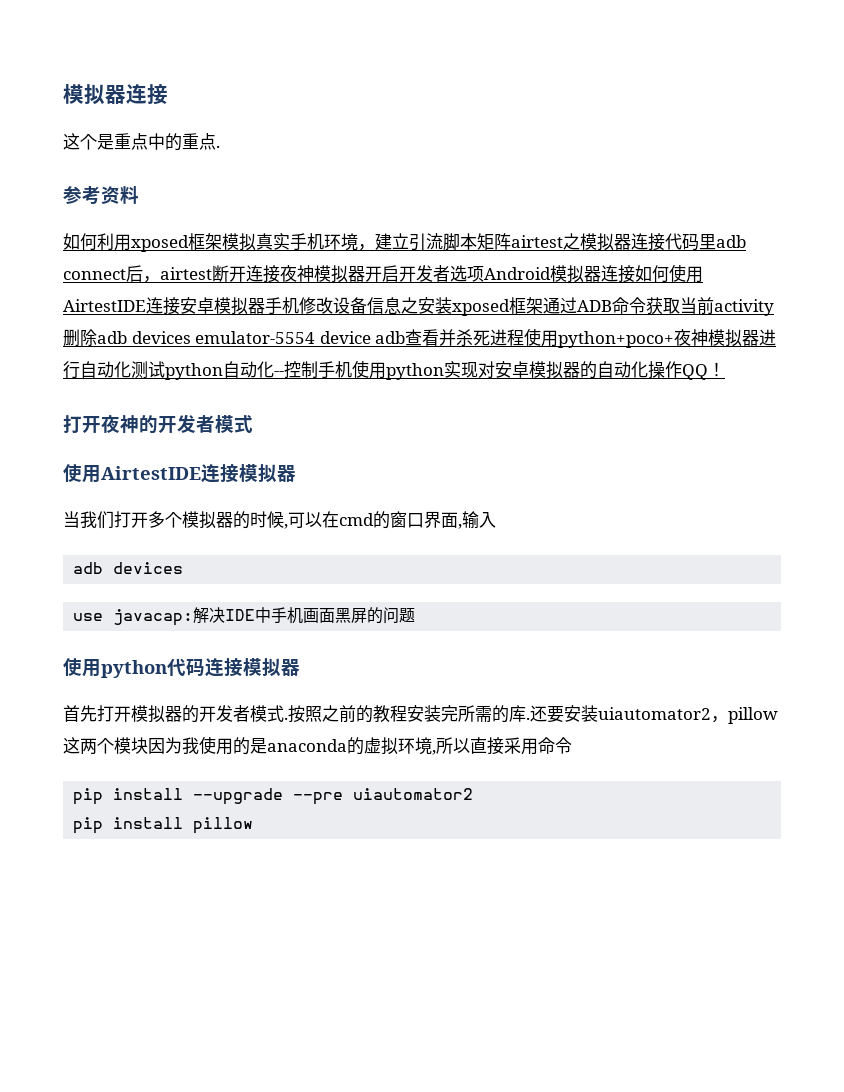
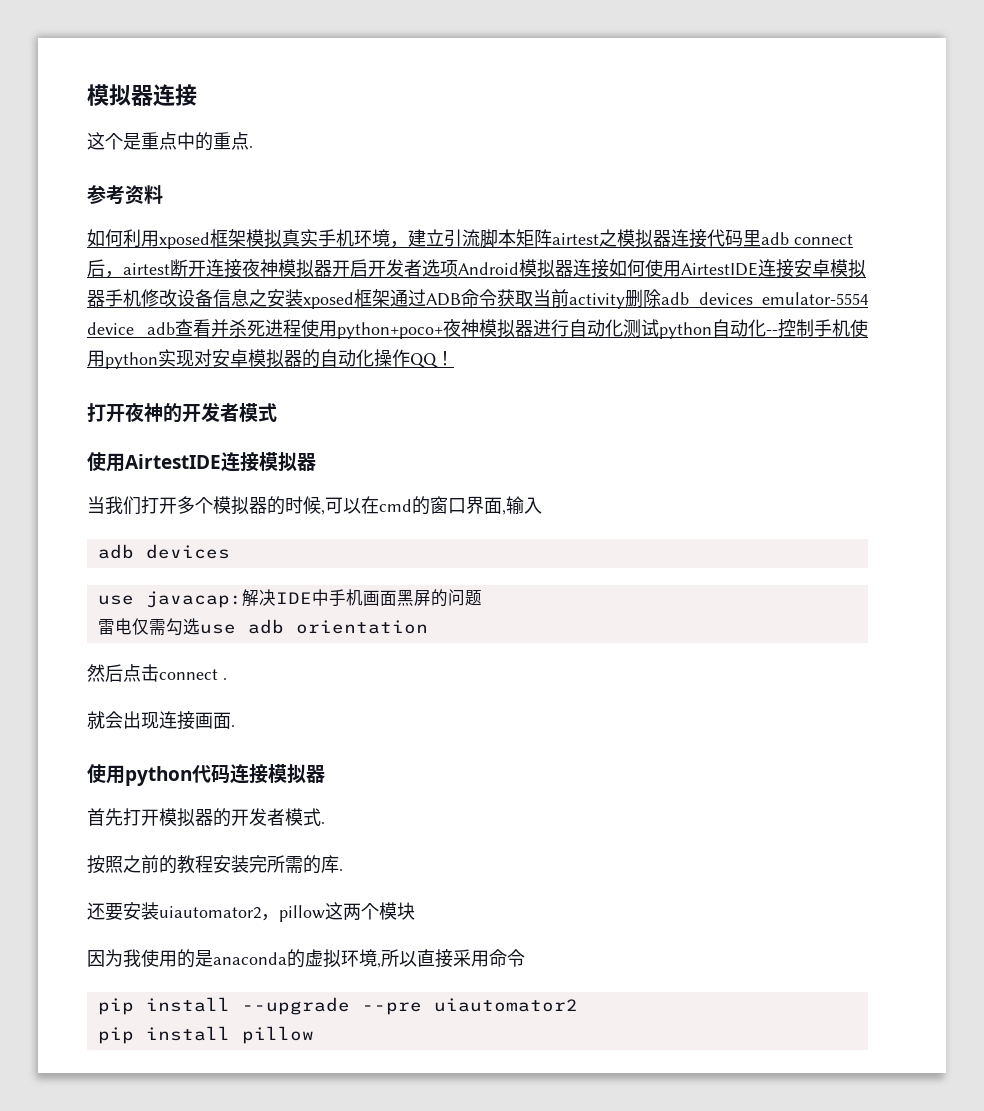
+ 雷电仅需勾选use adb orientation
+ 然后点击connect .
+ 就会出现连接画面.
- 首先打开模拟器的开发者模式.按照之前的教程安装完所需的库.还要安装uiautomator2，pillow这两个模块因为我使用的是anaconda的虚拟环境,所以直接采用命令
+ 首先打开模拟器的开发者模式.
+ 按照之前的教程安装完所需的库.
+ 还要安装uiautomator2，pillow这两个模块
+ 因为我使用的是anaconda的虚拟环境,所以直接采用命令

